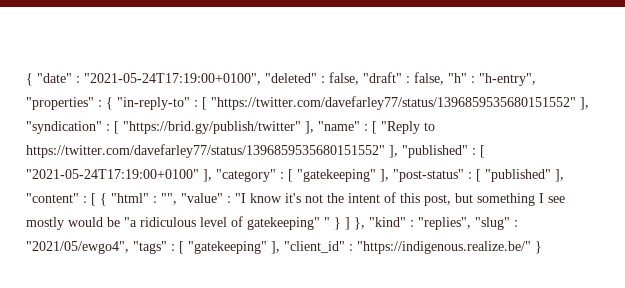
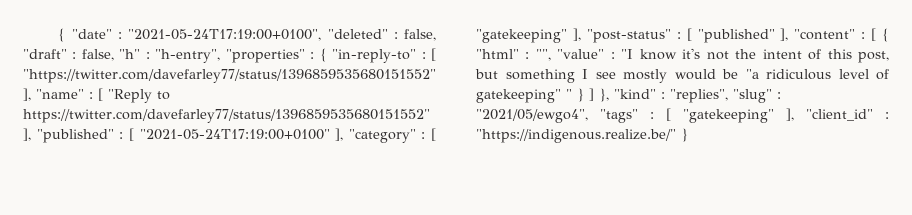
- [ "https://twitter.com/davefarley77/status/1396859535680151552" ], "syndication" : [ "https://brid.gy/publish/twitter" ], "name" :
+ [ "https://twitter.com/davefarley77/status/1396859535680151552" ], "name" :

